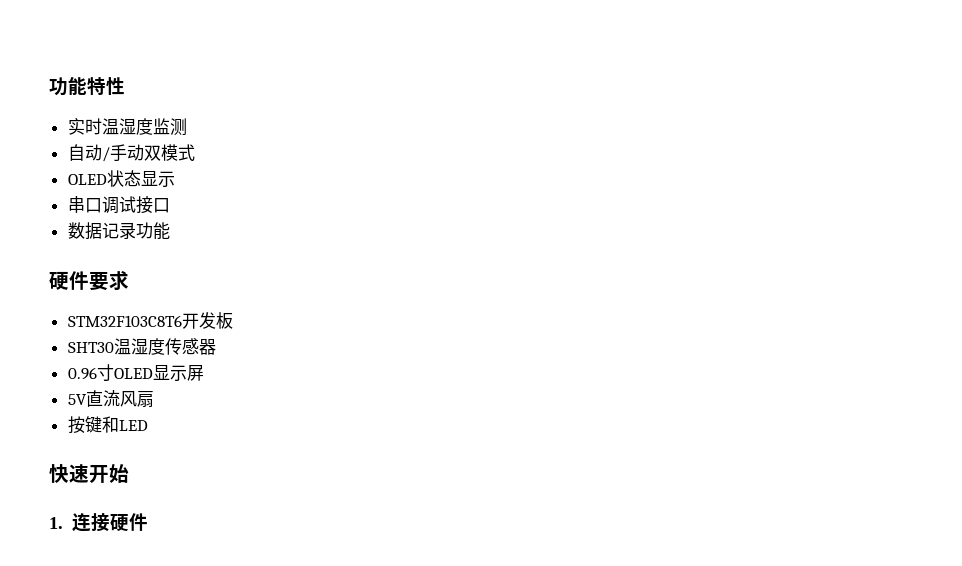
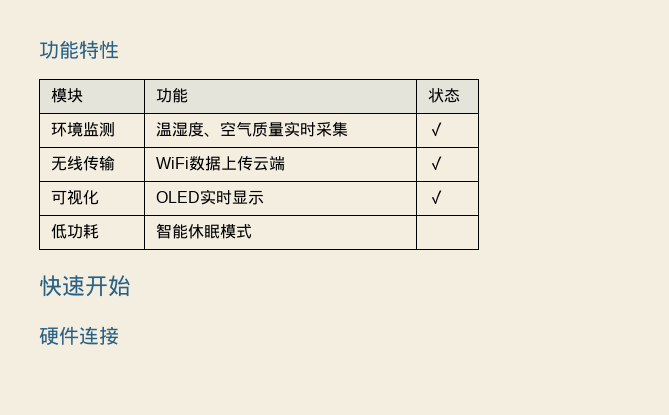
- 实时温湿度监测
- 自动/手动双模式
- OLED状态显示
- 串口调试接口
- 数据记录功能
- 硬件要求
- STM32F103C8T6开发板
- SHT30温湿度传感器
- 0.96寸OLED显示屏
- 5V直流风扇
- 按键和LED
+ 模块 | 功能 | 状态
+ 环境监测 | 温湿度、空气质量实时采集 | ✓
+ 无线传输 | WiFi数据上传云端 | ✓
+ 可视化 | OLED实时显示 | ✓
+ 低功耗 | 智能休眠模式 |
- 1.连接硬件
+ 硬件连接

